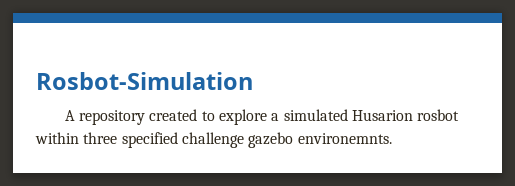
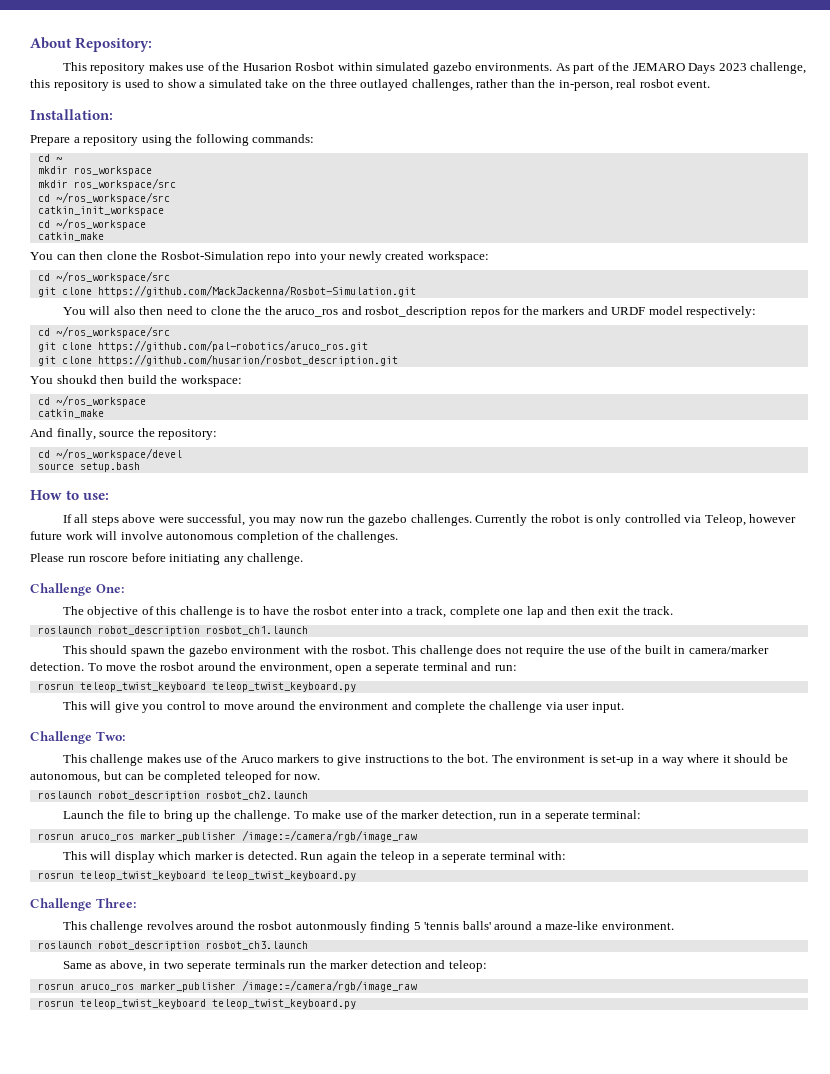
- Rosbot-Simulation
- A repository created to explore a simulated Husarion rosbot within three specified challenge gazebo environemnts.
+ About Repository:
+ This repository makes use of the Husarion Rosbot within simulated gazebo environments. As part of the JEMARO Days 2023 challenge, this repository is used to show a simulated take on the three outlayed challenges, rather than the in-person, real rosbot event.
+ Installation:
+ Prepare a repository using the following commands:
+ cd ~
+ mkdir ros_workspace
+ mkdir ros_workspace/src
+ cd ~/ros_workspace/src
+ catkin_init_workspace
+ cd ~/ros_workspace
+ catkin_make
+ You can then clone the Rosbot-Simulation repo into your newly created workspace:
+ cd ~/ros_workspace/src
+ git clone https://github.com/MackJackenna/Rosbot-Simulation.git
+ You will also then need to clone the the aruco_ros and rosbot_description repos for the markers and URDF model respectively:
+ cd ~/ros_workspace/src
+ git clone https://github.com/pal-robotics/aruco_ros.git
+ git clone https://github.com/husarion/rosbot_description.git
+ You shoukd then build the workspace:
+ cd ~/ros_workspace
+ catkin_make
+ And finally, source the repository:
+ cd ~/ros_workspace/devel
+ source setup.bash
+ How to use:
+ If all steps above were successful, you may now run the gazebo challenges. Currently the robot is only controlled via Teleop, however future work will involve autonomous completion of the challenges.
+ Please run roscore before initiating any challenge.
+ Challenge One:
+ The objective of this challenge is to have the rosbot enter into a track, complete one lap and then exit the track.
+ roslaunch robot_description rosbot_ch1.launch
+ This should spawn the gazebo environment with the rosbot. This challenge does not require the use of the built in camera/marker detection. To move the rosbot around the environment, open a seperate terminal and run:
+ rosrun teleop_twist_keyboard teleop_twist_keyboard.py
+ This will give you control to move around the environment and complete the challenge via user input.
+ Challenge Two:
+ This challenge makes use of the Aruco markers to give instructions to the bot. The environment is set-up in a way where it should be autonomous, but can be completed teleoped for now.
+ roslaunch robot_description rosbot_ch2.launch
+ Launch the file to bring up the challenge. To make use of the marker detection, run in a seperate terminal:
+ rosrun aruco_ros marker_publisher /image:=/camera/rgb/image_raw
+ This will display which marker is detected. Run again the teleop in a seperate terminal with:
+ rosrun teleop_twist_keyboard teleop_twist_keyboard.py
+ Challenge Three:
+ This challenge revolves around the rosbot autonmously finding 5 'tennis balls' around a maze-like environment.
+ roslaunch robot_description rosbot_ch3.launch
+ Same as above, in two seperate terminals run the marker detection and teleop:
+ rosrun aruco_ros marker_publisher /image:=/camera/rgb/image_raw
+ rosrun teleop_twist_keyboard teleop_twist_keyboard.py

